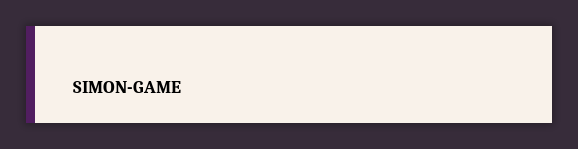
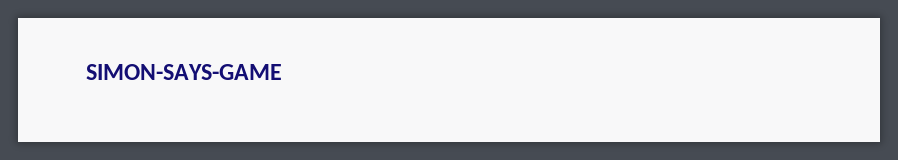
- SIMON-GAME
+ SIMON-SAYS-GAME

